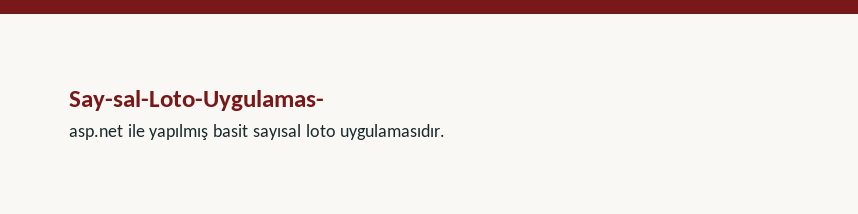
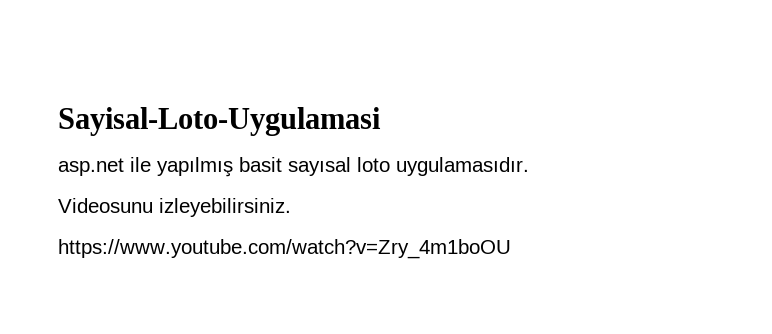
- Say-sal-Loto-Uygulamas-
+ Sayisal-Loto-Uygulamasi
+ Videosunu izleyebilirsiniz.
+ https://www.youtube.com/watch?v=Zry_4m1boOU

